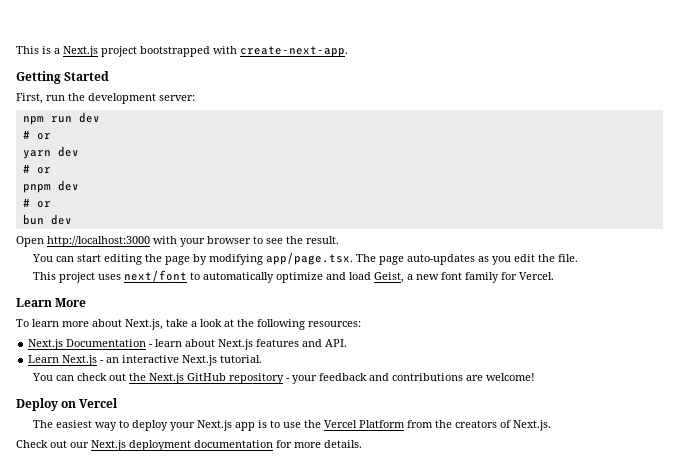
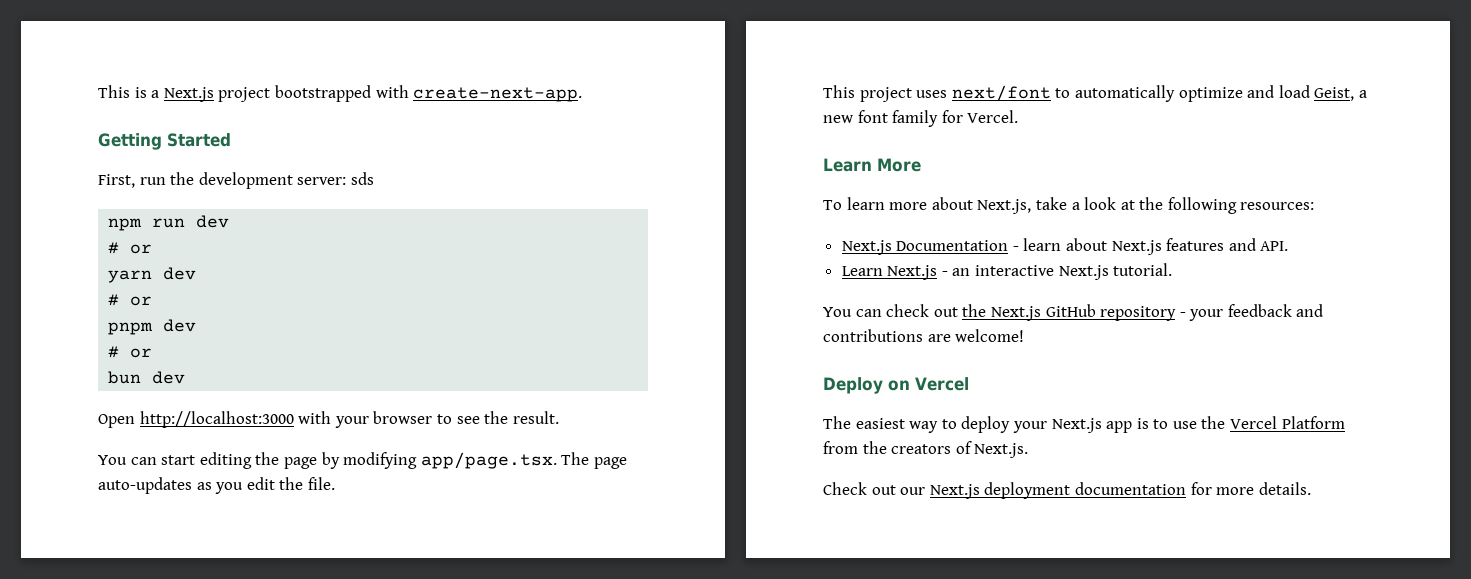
- First, run the development server:
+ First, run the development server: sds

